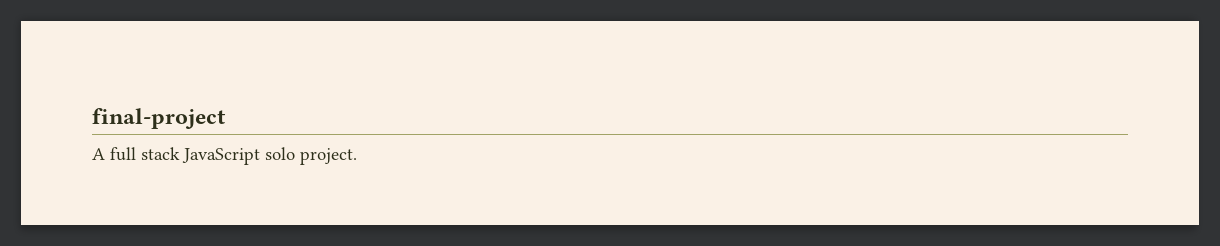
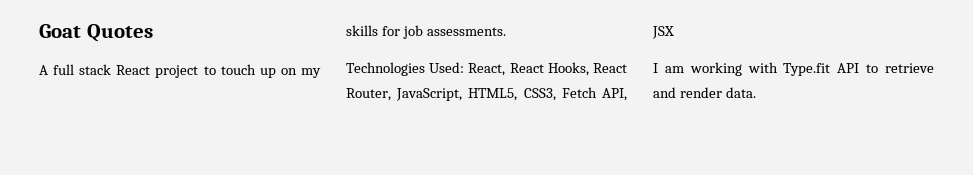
- final-project
+ Goat Quotes
- A full stack JavaScript solo project.
+ A full stack React project to touch up on my skills for job assessments.
+ Technologies Used: React, React Hooks, React Router, JavaScript, HTML5, CSS3, Fetch API, JSX
+ I am working with Type.fit API to retrieve and render data.

